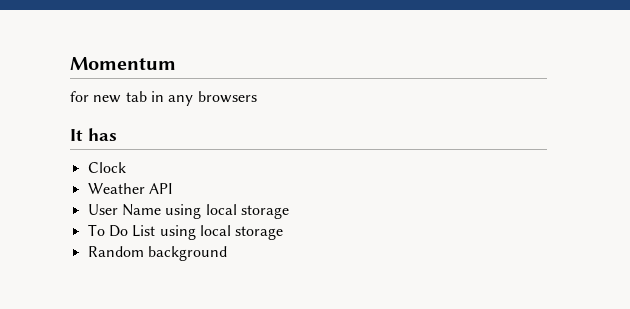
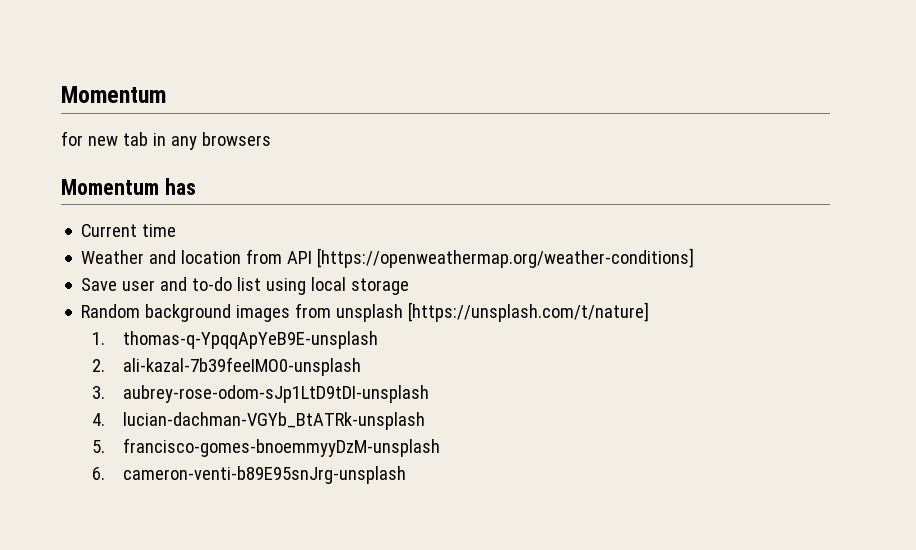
- It has
+ Momentum has
- Clock
+ Current time
- Weather API
- User Name using local storage
- To Do List using local storage
+ Weather and location from API [https://openweathermap.org/weather-conditions]
+ Save user and to-do list using local storage
- Random background
+ Random background images from unsplash [https://unsplash.com/t/nature]
+ 1. thomas-q-YpqqApYeB9E-unsplash
+ 2. ali-kazal-7b39feeIMO0-unsplash
+ 3. aubrey-rose-odom-sJp1LtD9tDI-unsplash
+ 4. lucian-dachman-VGYb_BtATRk-unsplash
+ 5. francisco-gomes-bnoemmyyDzM-unsplash
+ 6. cameron-venti-b89E95snJrg-unsplash

